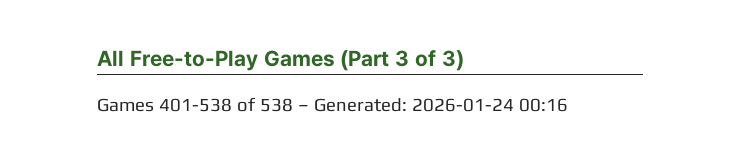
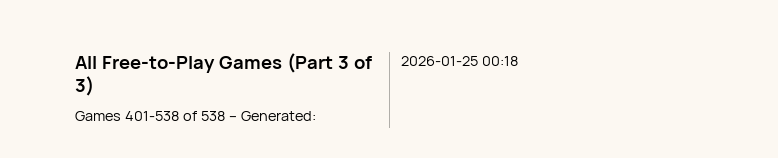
- Games 401-538 of 538 – Generated: 2026-01-24 00:16
+ Games 401-538 of 538 – Generated: 2026-01-25 00:18

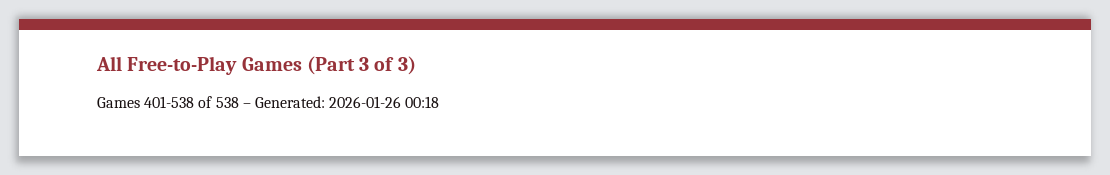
- Games 401-538 of 538 – Generated: 2026-01-25 00:18
+ Games 401-538 of 538 – Generated: 2026-01-26 00:18

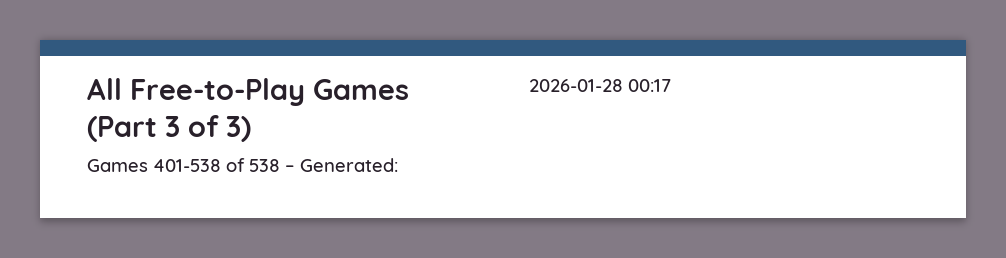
- Games 401-538 of 538 – Generated: 2026-01-26 00:18
+ Games 401-538 of 538 – Generated: 2026-01-28 00:17

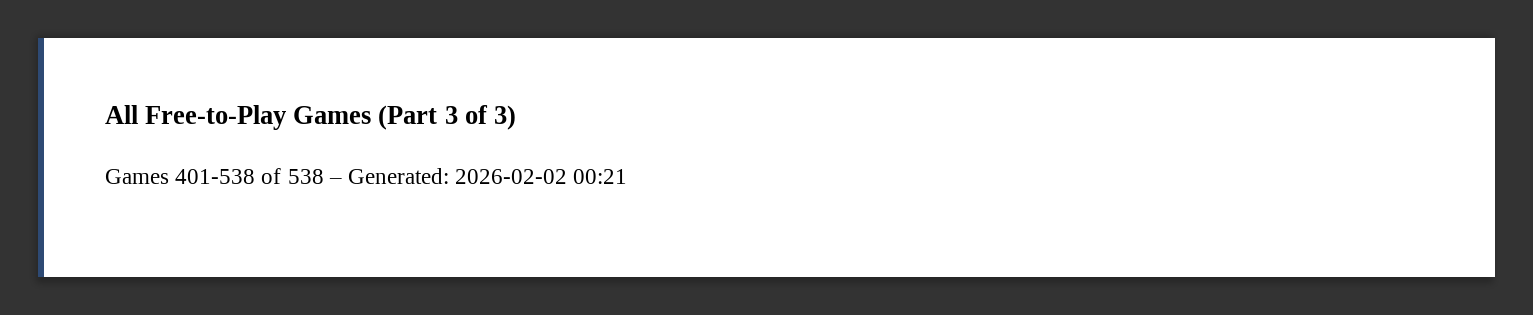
- Games 401-538 of 538 – Generated: 2026-01-28 00:17
+ Games 401-538 of 538 – Generated: 2026-02-02 00:21

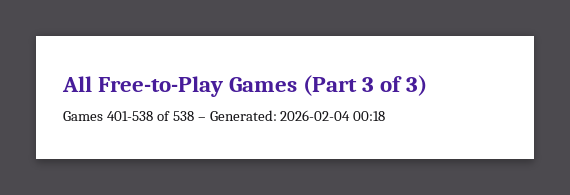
- Games 401-538 of 538 – Generated: 2026-02-02 00:21
+ Games 401-538 of 538 – Generated: 2026-02-04 00:18

